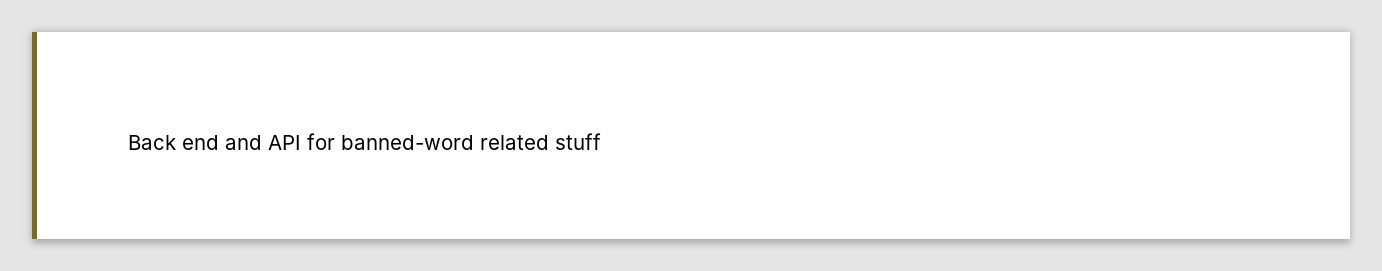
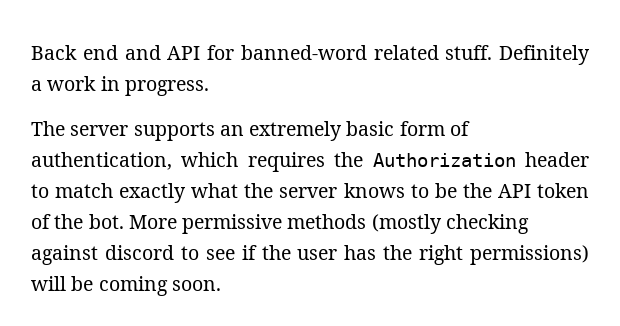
- Back end and API for banned-word related stuff
+ Back end and API for banned-word related stuff. Definitely a work in progress.
+ The server supports an extremely basic form of authentication, which requires the Authorization header to match exactly what the server knows to be the API token of the bot. More permissive methods (mostly checking against discord to see if the user has the right permissions) will be coming soon.

